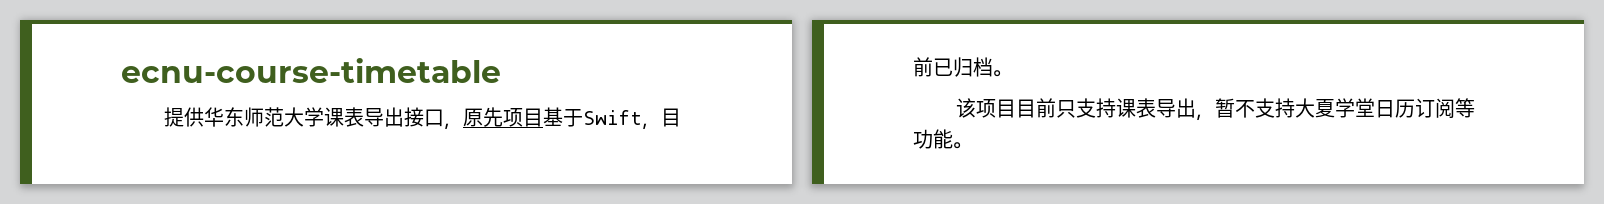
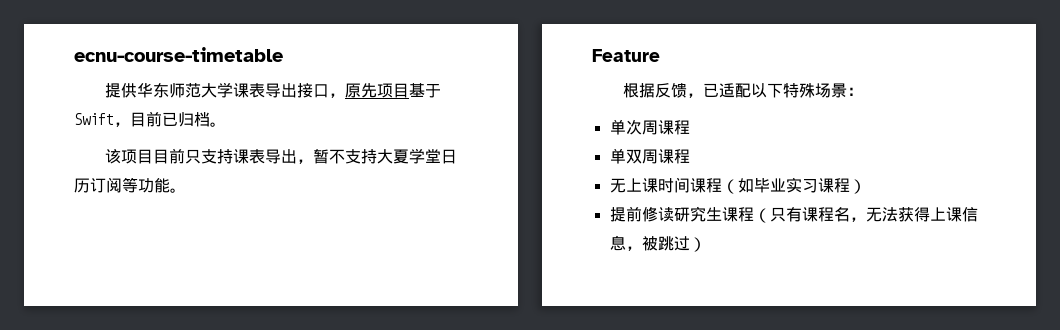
+ Feature
+ 根据反馈，已适配以下特殊场景：
+ 单次周课程
+ 单双周课程
+ 无上课时间课程（如毕业实习课程）
+ 提前修读研究生课程（只有课程名，无法获得上课信息，被跳过）

